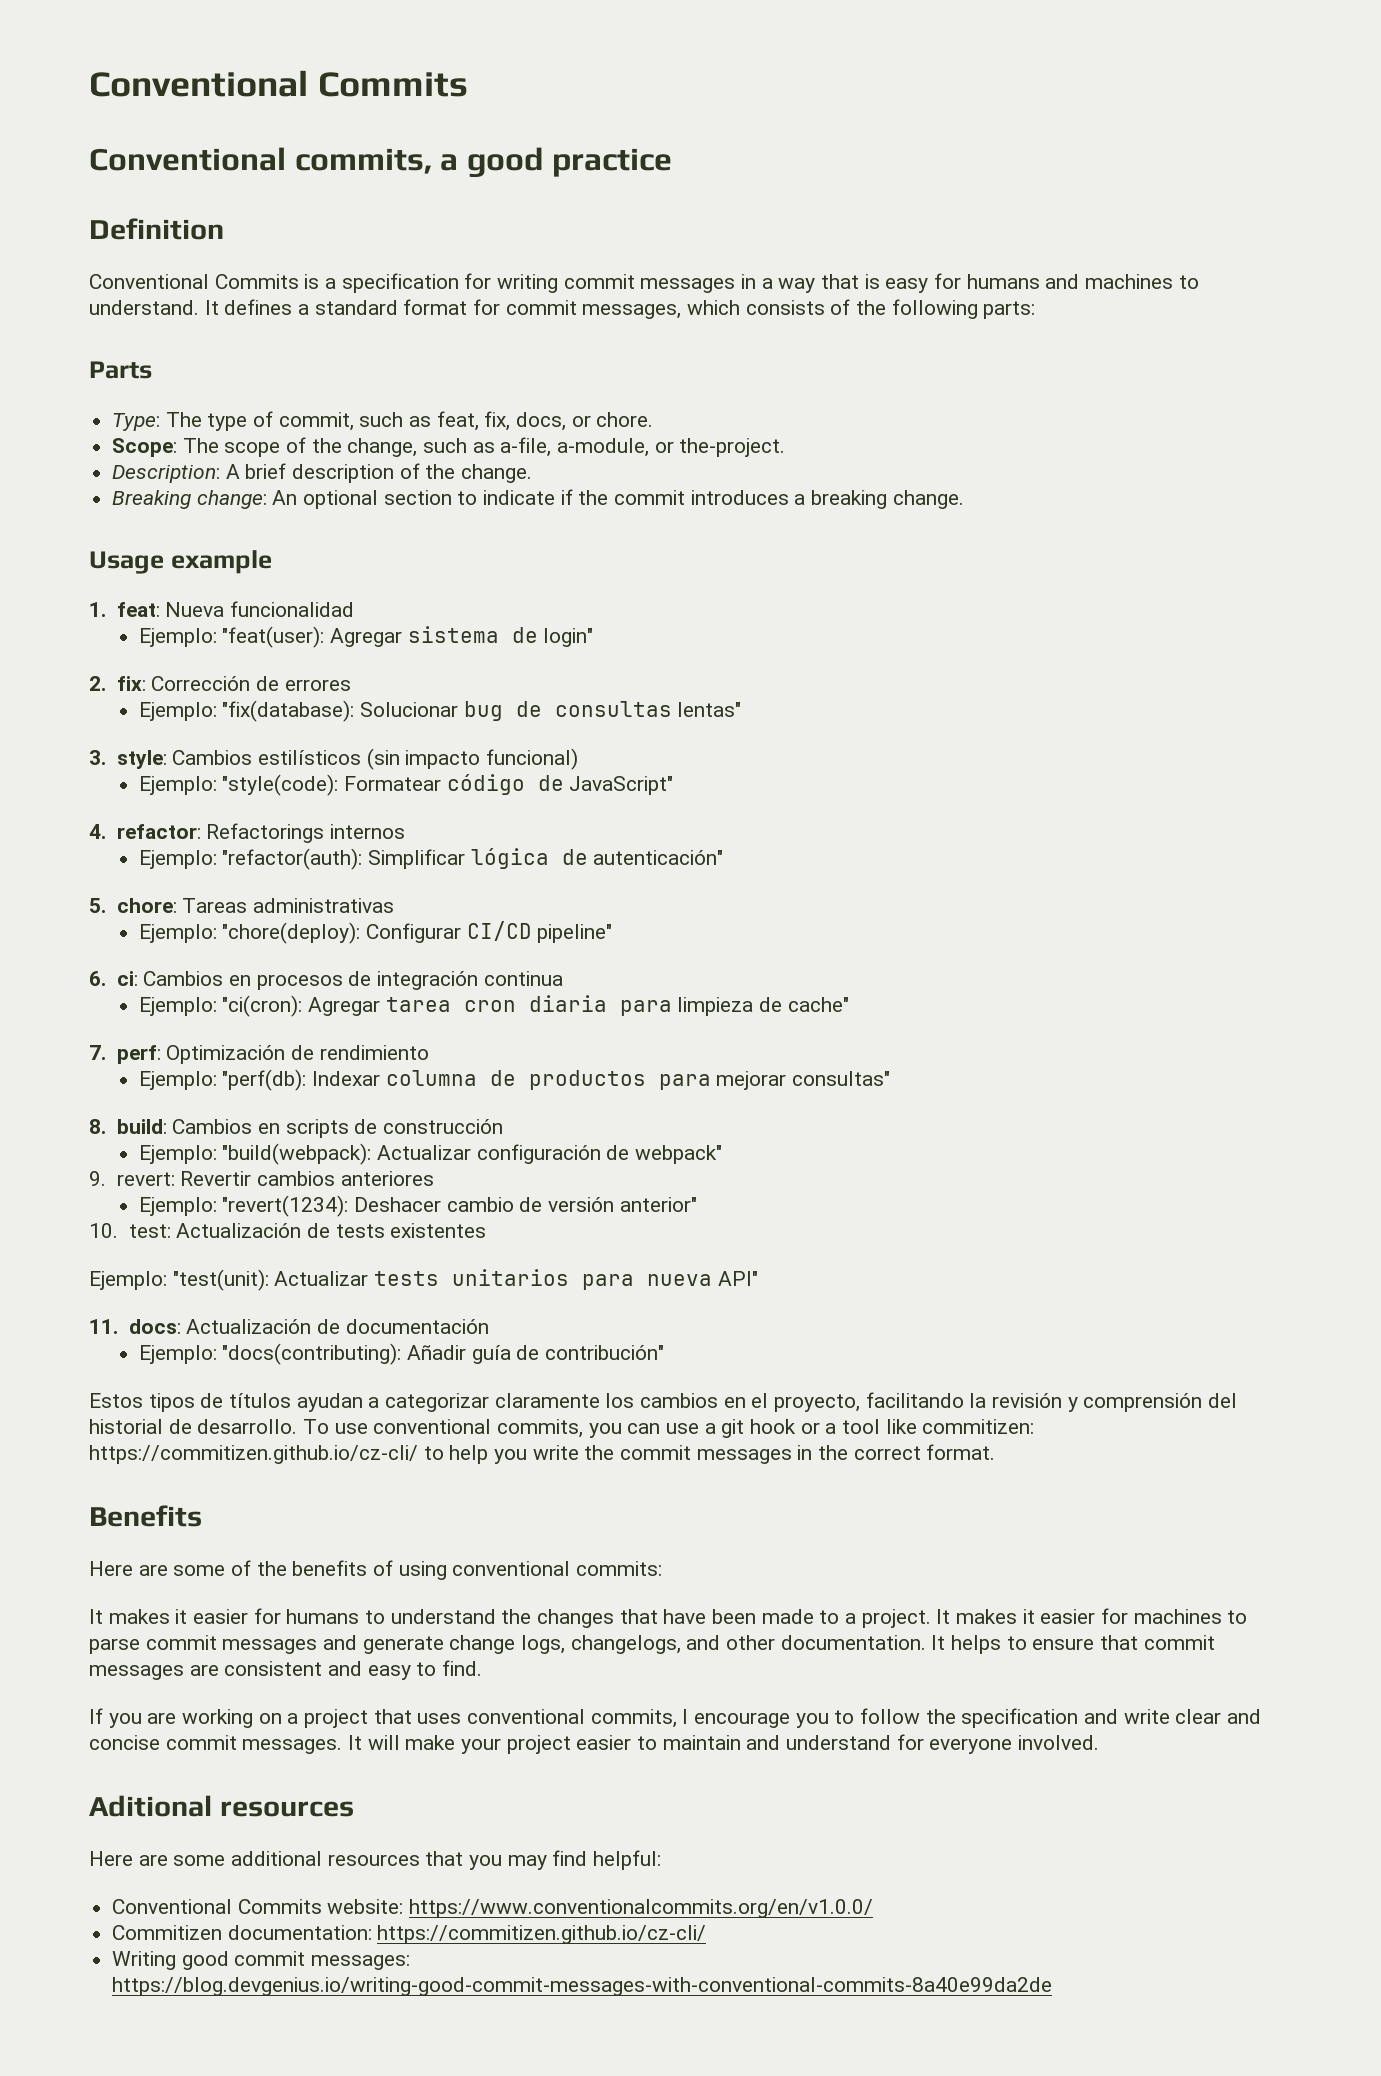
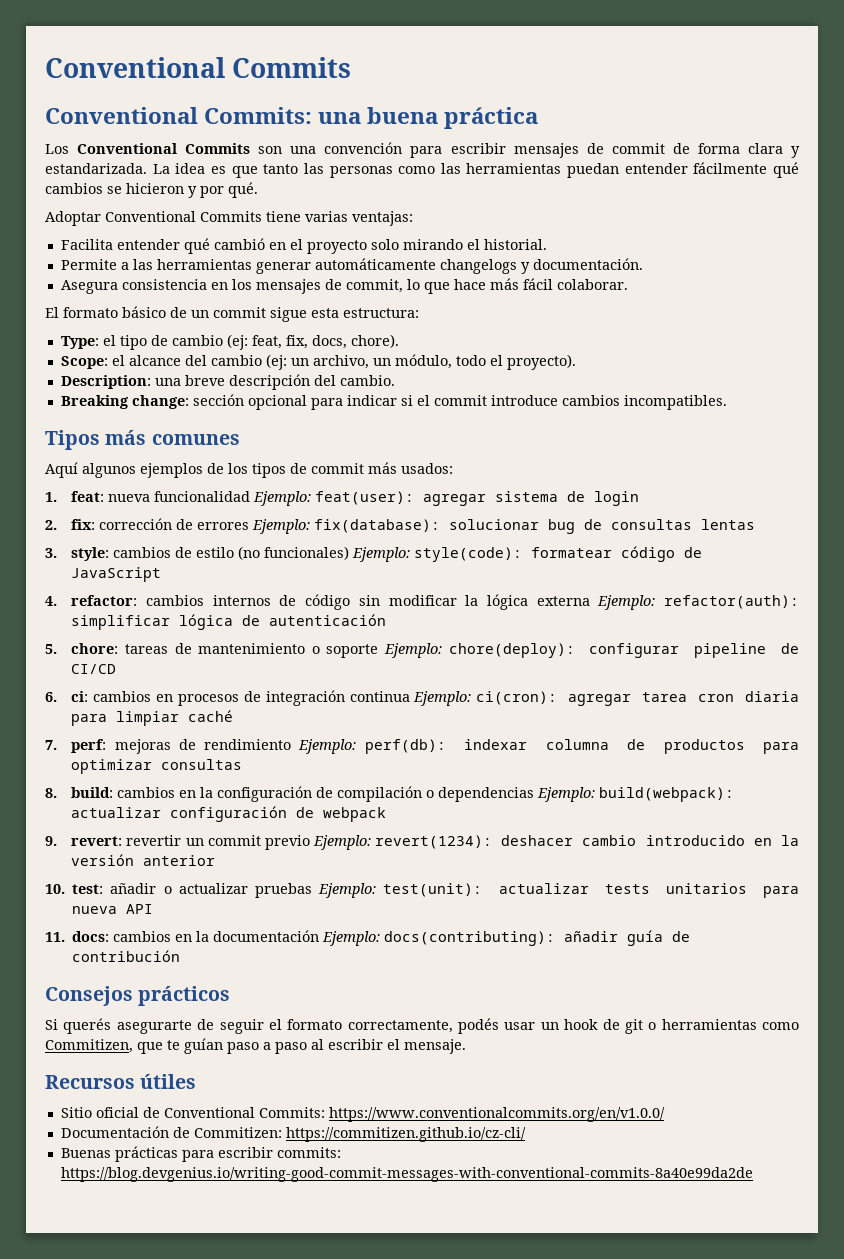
- Conventional commits, a good practice
- Definition
- Conventional Commits is a specification for writing commit messages in a way that is easy for humans and machines to understand. It defines a standard format for commit messages, which consists of the following parts:
- Parts
- Type: The type of commit, such as feat, fix, docs, or chore.
+ Conventional Commits: una buena práctica
+ Los Conventional Commits son una convención para escribir mensajes de commit de forma clara y estandarizada. La idea es que tanto las personas como las herramientas puedan entender fácilmente qué cambios se hicieron y por qué.
+ Adoptar Conventional Commits tiene varias ventajas:
+ Facilita entender qué cambió en el proyecto solo mirando el historial.
+ Permite a las herramientas generar automáticamente changelogs y documentación.
+ Asegura consistencia en los mensajes de commit, lo que hace más fácil colaborar.
+ El formato básico de un commit sigue esta estructura:
+ Type: el tipo de cambio (ej: feat, fix, docs, chore).
- Scope: The scope of the change, such as a-file, a-module, or the-project.
- Description: A brief description of the change.
- Breaking change: An optional section to indicate if the commit introduces a breaking change.
- Usage example
+ Scope: el alcance del cambio (ej: un archivo, un módulo, todo el proyecto).
+ Description: una breve descripción del cambio.
+ Breaking change: sección opcional para indicar si el commit introduce cambios incompatibles.
+ Tipos más comunes
+ Aquí algunos ejemplos de los tipos de commit más usados:
- 1. feat: Nueva funcionalidad
- Ejemplo: "feat(user): Agregar sistema de login"
+ 1. feat: nueva funcionalidad Ejemplo: feat(user): agregar sistema de login
- 2. fix: Corrección de errores
- Ejemplo: "fix(database): Solucionar bug de consultas lentas"
+ 2. fix: corrección de errores Ejemplo: fix(database): solucionar bug de consultas lentas
- 3. style: Cambios estilísticos (sin impacto funcional)
- Ejemplo: "style(code): Formatear código de JavaScript"
+ 3. style: cambios de estilo (no funcionales) Ejemplo: style(code): formatear código de JavaScript
- 4. refactor: Refactorings internos
- Ejemplo: "refactor(auth): Simplificar lógica de autenticación"
+ 4. refactor: cambios internos de código sin modificar la lógica externa Ejemplo: refactor(auth): simplificar lógica de autenticación
- 5. chore: Tareas administrativas
- Ejemplo: "chore(deploy): Configurar CI/CD pipeline"
+ 5. chore: tareas de mantenimiento o soporte Ejemplo: chore(deploy): configurar pipeline de CI/CD
- 6. ci: Cambios en procesos de integración continua
- Ejemplo: "ci(cron): Agregar tarea cron diaria para limpieza de cache"
+ 6. ci: cambios en procesos de integración continua Ejemplo: ci(cron): agregar tarea cron diaria para limpiar caché
- 7. perf: Optimización de rendimiento
- Ejemplo: "perf(db): Indexar columna de productos para mejorar consultas"
+ 7. perf: mejoras de rendimiento Ejemplo: perf(db): indexar columna de productos para optimizar consultas
- 8. build: Cambios en scripts de construcción
- Ejemplo: "build(webpack): Actualizar configuración de webpack"
- 9. revert: Revertir cambios anteriores
- Ejemplo: "revert(1234): Deshacer cambio de versión anterior"
- 10. test: Actualización de tests existentes
- Ejemplo: "test(unit): Actualizar tests unitarios para nueva API"
+ 8. build: cambios en la configuración de compilación o dependencias Ejemplo: build(webpack): actualizar configuración de webpack
+ 9. revert: revertir un commit previo Ejemplo: revert(1234): deshacer cambio introducido en la versión anterior
+ 10. test: añadir o actualizar pruebas Ejemplo: test(unit): actualizar tests unitarios para nueva API
- 11. docs: Actualización de documentación
- Ejemplo: "docs(contributing): Añadir guía de contribución"
- Estos tipos de títulos ayudan a categorizar claramente los cambios en el proyecto, facilitando la revisión y comprensión del historial de desarrollo. To use conventional commits, you can use a git hook or a tool like commitizen: https://commitizen.github.io/cz-cli/ to help you write the commit messages in the correct format.
- Benefits
- Here are some of the benefits of using conventional commits:
- It makes it easier for humans to understand the changes that have been made to a project. It makes it easier for machines to parse commit messages and generate change logs, changelogs, and other documentation. It helps to ensure that commit messages are consistent and easy to find.
- If you are working on a project that uses conventional commits, I encourage you to follow the specification and write clear and concise commit messages. It will make your project easier to maintain and understand for everyone involved.
- Aditional resources
- Here are some additional resources that you may find helpful:
- Conventional Commits website: https://www.conventionalcommits.org/en/v1.0.0/
- Commitizen documentation: https://commitizen.github.io/cz-cli/
- Writing good commit messages: https://blog.devgenius.io/writing-good-commit-messages-with-conventional-commits-8a40e99da2de
+ 11. docs: cambios en la documentación Ejemplo: docs(contributing): añadir guía de contribución
+ Consejos prácticos
+ Si querés asegurarte de seguir el formato correctamente, podés usar un hook de git o herramientas como Commitizen, que te guían paso a paso al escribir el mensaje.
+ Recursos útiles
+ Sitio oficial de Conventional Commits: https://www.conventionalcommits.org/en/v1.0.0/
+ Documentación de Commitizen: https://commitizen.github.io/cz-cli/
+ Buenas prácticas para escribir commits: https://blog.devgenius.io/writing-good-commit-messages-with-conventional-commits-8a40e99da2de

